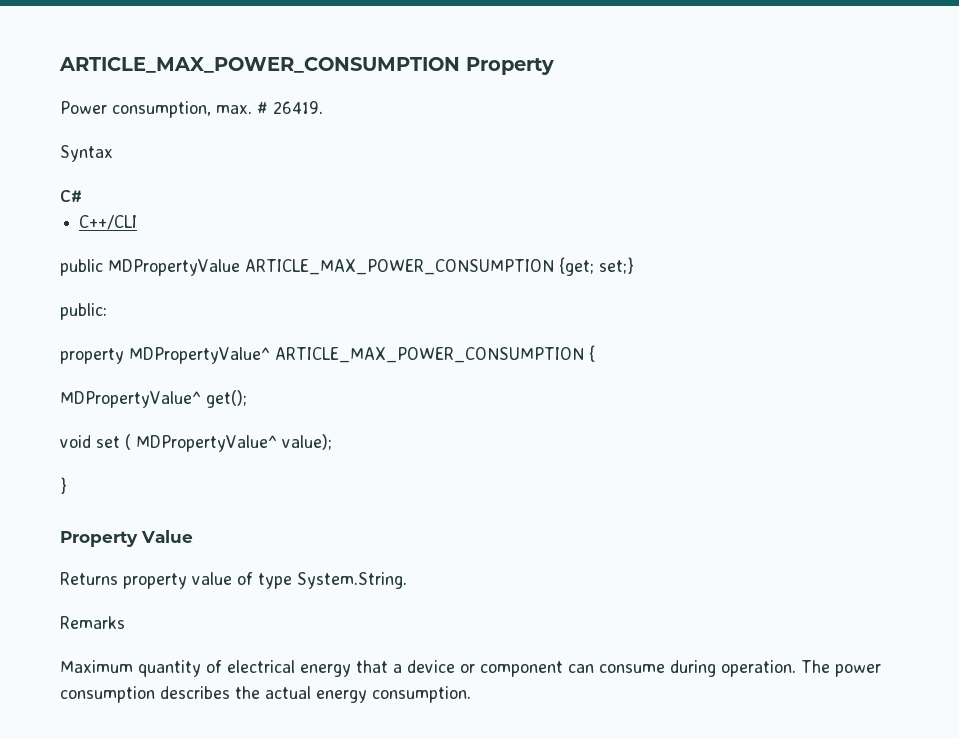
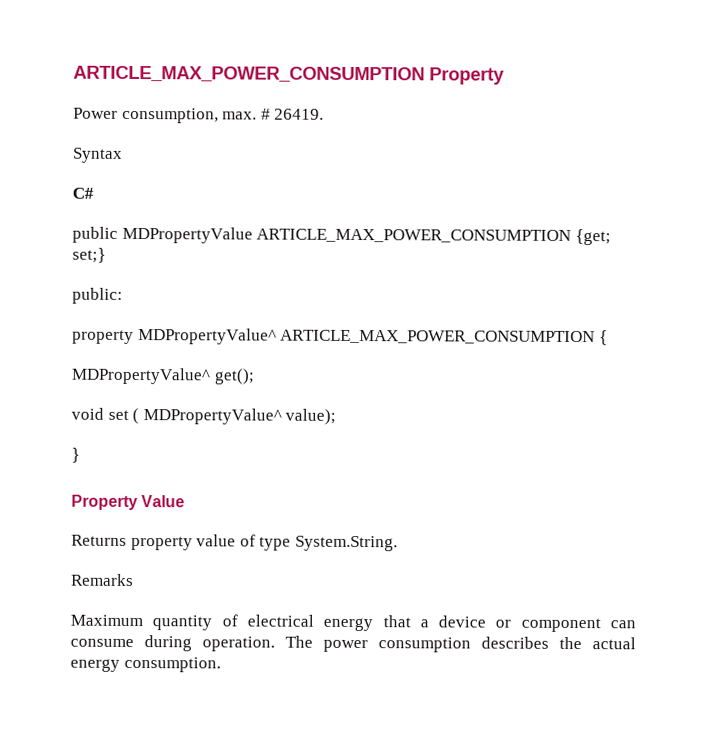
- C++/CLI

